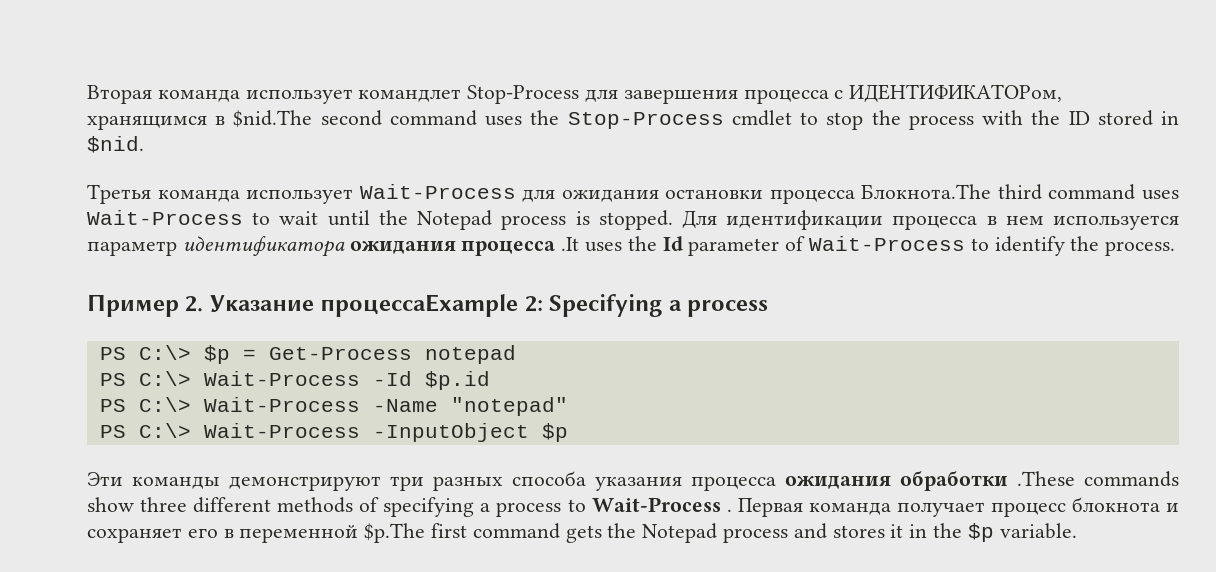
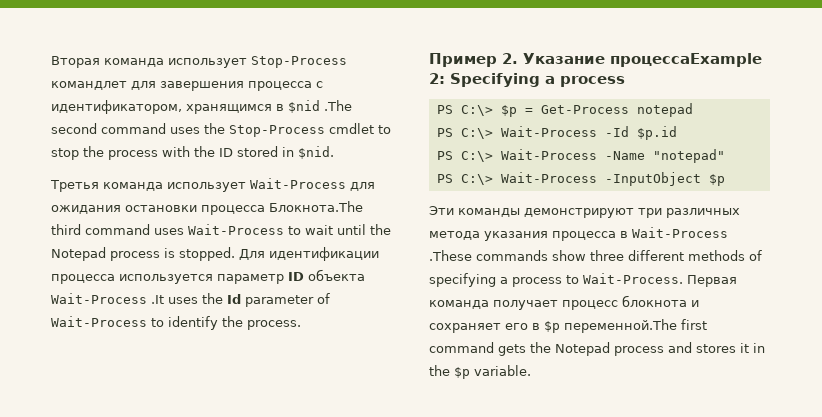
- Вторая команда использует командлет Stop-Process для завершения процесса с ИДЕНТИФИКАТОРом, хранящимся в $nid.The second command uses the Stop-Process cmdlet to stop the process with the ID stored in $nid.
+ Вторая команда использует Stop-Process командлет для завершения процесса с идентификатором, хранящимся в $nid .The second command uses the Stop-Process cmdlet to stop the process with the ID stored in $nid.
- Для идентификации процесса в нем используется параметр идентификатора ожидания процесса .It uses the Id parameter of Wait-Process to identify the process.
+ Для идентификации процесса используется параметр ID объекта Wait-Process .It uses the Id parameter of Wait-Process to identify the process.
- Эти команды демонстрируют три разных способа указания процесса ожидания обработки .These commands show three different methods of specifying a process to Wait-Process .
+ Эти команды демонстрируют три различных метода указания процесса в Wait-Process .These commands show three different methods of specifying a process to Wait-Process.
- Первая команда получает процесс блокнота и сохраняет его в переменной $p.The first command gets the Notepad process and stores it in the $p variable.
+ Первая команда получает процесс блокнота и сохраняет его в $p переменной.The first command gets the Notepad process and stores it in the $p variable.

